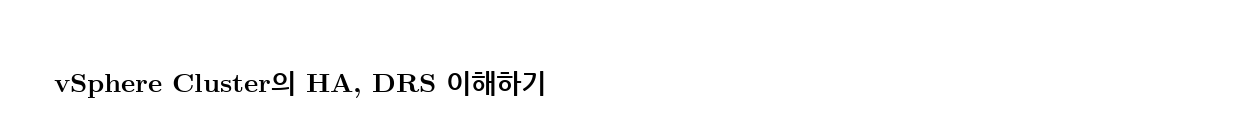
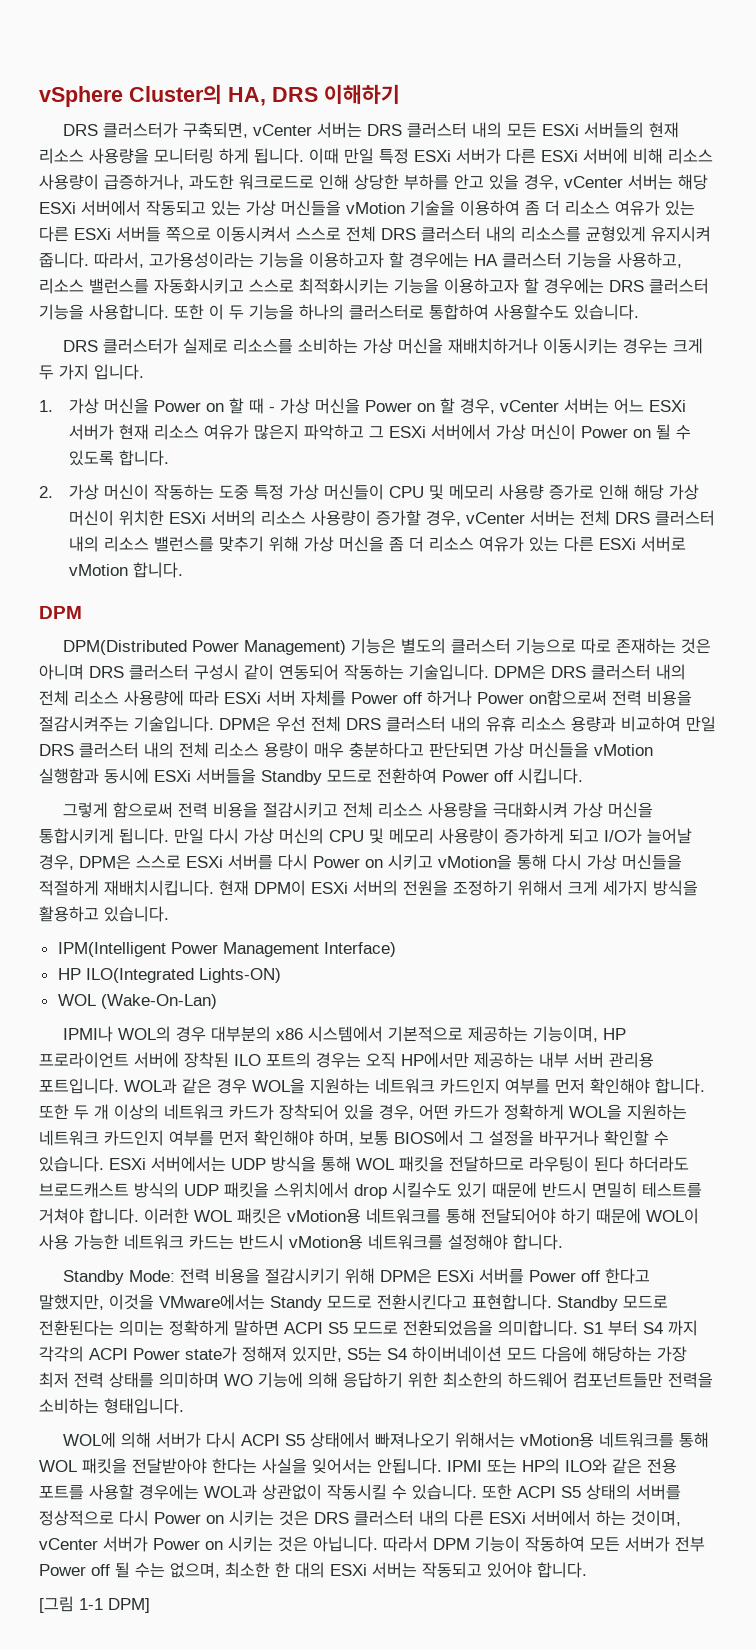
+ DRS 클러스터가 구축되면, vCenter 서버는 DRS 클러스터 내의 모든 ESXi 서버들의 현재 리소스 사용량을 모니터링 하게 됩니다. 이때 만일 특정 ESXi 서버가 다른 ESXi 서버에 비해 리소스 사용량이 급증하거나, 과도한 워크로드로 인해 상당한 부하를 안고 있을 경우, vCenter 서버는 해당 ESXi 서버에서 작동되고 있는 가상 머신들을 vMotion 기술을 이용하여 좀 더 리소스 여유가 있는 다른 ESXi 서버들 쪽으로 이동시켜서 스스로 전체 DRS 클러스터 내의 리소스를 균형있게 유지시켜 줍니다. 따라서, 고가용성이라는 기능을 이용하고자 할 경우에는 HA 클러스터 기능을 사용하고, 리소스 밸런스를 자동화시키고 스스로 최적화시키는 기능을 이용하고자 할 경우에는 DRS 클러스터 기능을 사용합니다. 또한 이 두 기능을 하나의 클러스터로 통합하여 사용할수도 있습니다.
+ DRS 클러스터가 실제로 리소스를 소비하는 가상 머신을 재배치하거나 이동시키는 경우는 크게 두 가지 입니다.
+ 1. 가상 머신을 Power on 할 때 - 가상 머신을 Power on 할 경우, vCenter 서버는 어느 ESXi 서버가 현재 리소스 여유가 많은지 파악하고 그 ESXi 서버에서 가상 머신이 Power on 될 수 있도록 합니다.
+ 2. 가상 머신이 작동하는 도중 특정 가상 머신들이 CPU 및 메모리 사용량 증가로 인해 해당 가상 머신이 위치한 ESXi 서버의 리소스 사용량이 증가할 경우, vCenter 서버는 전체 DRS 클러스터 내의 리소스 밸런스를 맞추기 위해 가상 머신을 좀 더 리소스 여유가 있는 다른 ESXi 서버로 vMotion 합니다.
+ DPM
+ DPM(Distributed Power Management) 기능은 별도의 클러스터 기능으로 따로 존재하는 것은 아니며 DRS 클러스터 구성시 같이 연동되어 작동하는 기술입니다. DPM은 DRS 클러스터 내의 전체 리소스 사용량에 따라 ESXi 서버 자체를 Power off 하거나 Power on함으로써 전력 비용을 절감시켜주는 기술입니다. DPM은 우선 전체 DRS 클러스터 내의 유휴 리소스 용량과 비교하여 만일 DRS 클러스터 내의 전체 리소스 용량이 매우 충분하다고 판단되면 가상 머신들을 vMotion 실행함과 동시에 ESXi 서버들을 Standby 모드로 전환하여 Power off 시킵니다.
+ 그렇게 함으로써 전력 비용을 절감시키고 전체 리소스 사용량을 극대화시켜 가상 머신을 통합시키게 됩니다. 만일 다시 가상 머신의 CPU 및 메모리 사용량이 증가하게 되고 I/O가 늘어날 경우, DPM은 스스로 ESXi 서버를 다시 Power on 시키고 vMotion을 통해 다시 가상 머신들을 적절하게 재배치시킵니다. 현재 DPM이 ESXi 서버의 전원을 조정하기 위해서 크게 세가지 방식을 활용하고 있습니다.
+ IPM(Intelligent Power Management Interface)
+ HP ILO(Integrated Lights-ON)
+ WOL (Wake-On-Lan)
+ IPMI나 WOL의 경우 대부분의 x86 시스템에서 기본적으로 제공하는 기능이며, HP 프로라이언트 서버에 장착된 ILO 포트의 경우는 오직 HP에서만 제공하는 내부 서버 관리용 포트입니다. WOL과 같은 경우 WOL을 지원하는 네트워크 카드인지 여부를 먼저 확인해야 합니다. 또한 두 개 이상의 네트워크 카드가 장착되어 있을 경우, 어떤 카드가 정확하게 WOL을 지원하는 네트워크 카드인지 여부를 먼저 확인해야 하며, 보통 BIOS에서 그 설정을 바꾸거나 확인할 수 있습니다. ESXi 서버에서는 UDP 방식을 통해 WOL 패킷을 전달하므로 라우팅이 된다 하더라도 브로드캐스트 방식의 UDP 패킷을 스위치에서 drop 시킬수도 있기 때문에 반드시 면밀히 테스트를 거쳐야 합니다. 이러한 WOL 패킷은 vMotion용 네트워크를 통해 전달되어야 하기 때문에 WOL이 사용 가능한 네트워크 카드는 반드시 vMotion용 네트워크를 설정해야 합니다.
+ Standby Mode: 전력 비용을 절감시키기 위해 DPM은 ESXi 서버를 Power off 한다고 말했지만, 이것을 VMware에서는 Standy 모드로 전환시킨다고 표현합니다. Standby 모드로 전환된다는 의미는 정확하게 말하면 ACPI S5 모드로 전환되었음을 의미합니다. S1 부터 S4 까지 각각의 ACPI Power state가 정해져 있지만, S5는 S4 하이버네이션 모드 다음에 해당하는 가장 최저 전력 상태를 의미하며 WO 기능에 의해 응답하기 위한 최소한의 하드웨어 컴포넌트들만 전력을 소비하는 형태입니다.
+ WOL에 의해 서버가 다시 ACPI S5 상태에서 빠져나오기 위해서는 vMotion용 네트워크를 통해 WOL 패킷을 전달받아야 한다는 사실을 잊어서는 안됩니다. IPMI 또는 HP의 ILO와 같은 전용 포트를 사용할 경우에는 WOL과 상관없이 작동시킬 수 있습니다. 또한 ACPI S5 상태의 서버를 정상적으로 다시 Power on 시키는 것은 DRS 클러스터 내의 다른 ESXi 서버에서 하는 것이며, vCenter 서버가 Power on 시키는 것은 아닙니다. 따라서 DPM 기능이 작동하여 모든 서버가 전부 Power off 될 수는 없으며, 최소한 한 대의 ESXi 서버는 작동되고 있어야 합니다.
+ [그림 1-1 DPM]

